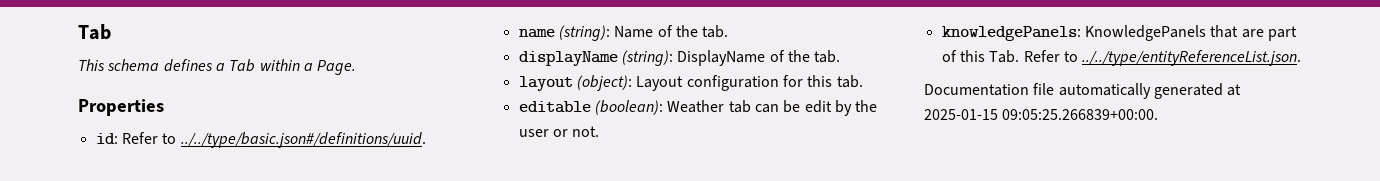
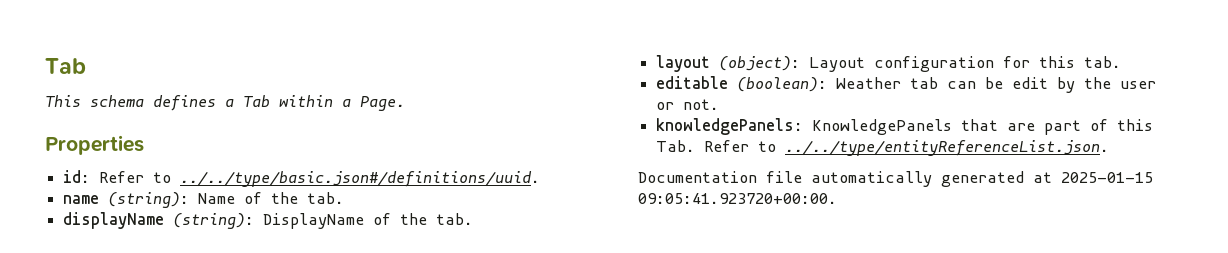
- Documentation file automatically generated at 2025-01-15 09:05:25.266839+00:00.
+ Documentation file automatically generated at 2025-01-15 09:05:41.923720+00:00.

